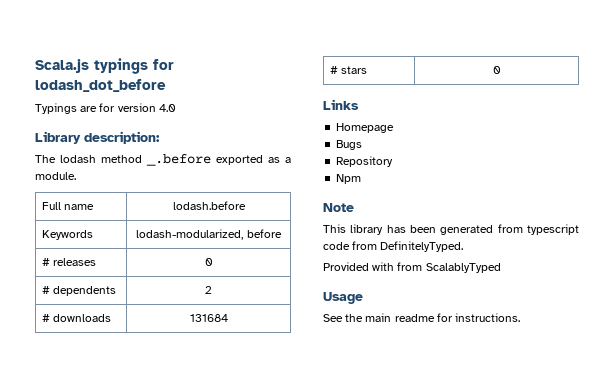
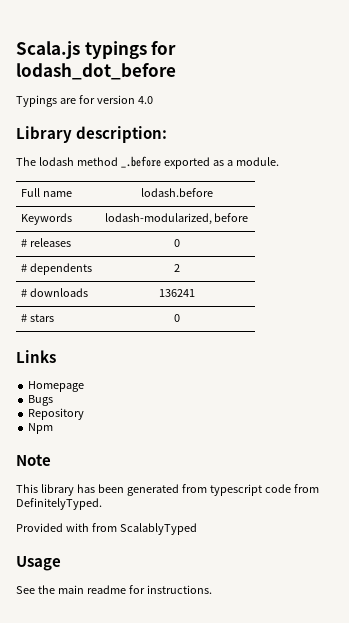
- # downloads | 131684
+ # downloads | 136241

